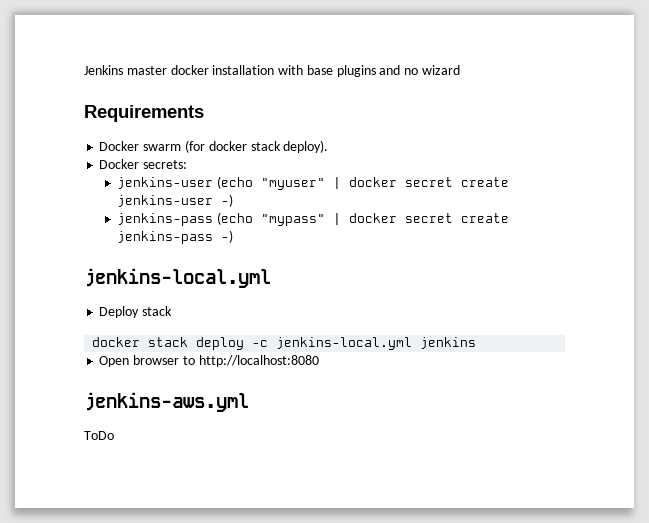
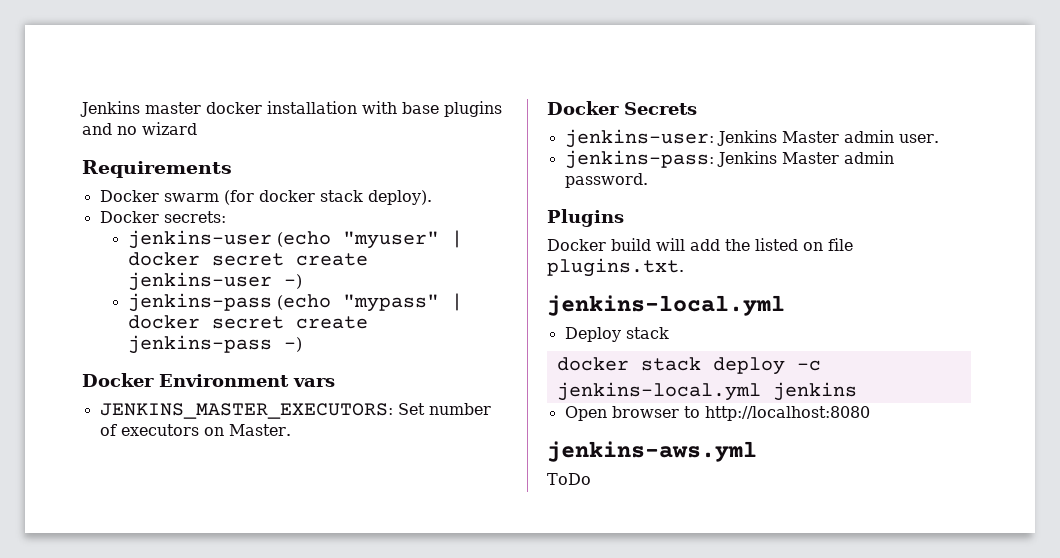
+ Docker Environment vars
+ JENKINS_MASTER_EXECUTORS: Set number of executors on Master.
+ Docker Secrets
+ jenkins-user: Jenkins Master admin user.
+ jenkins-pass: Jenkins Master admin password.
+ Plugins
+ Docker build will add the listed on file plugins.txt.

